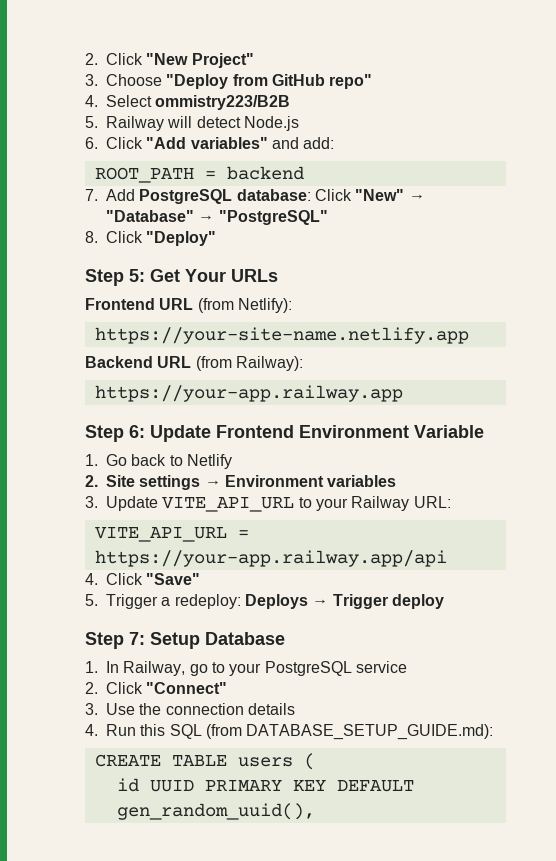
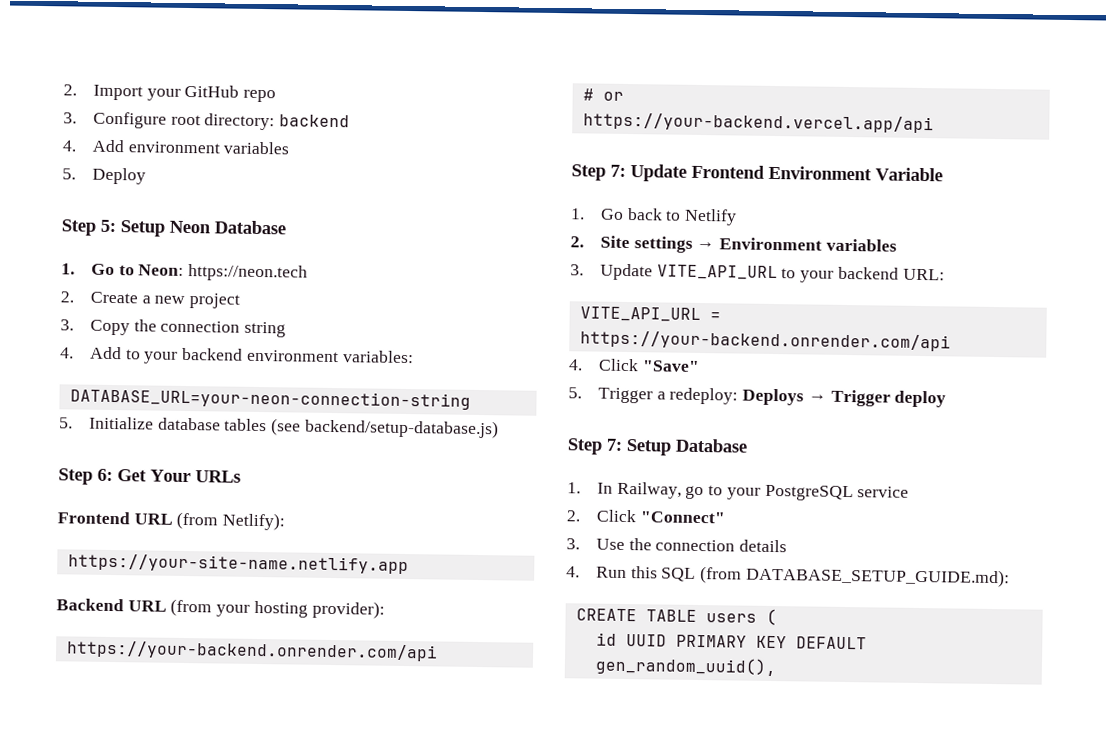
- 2. Click "New Project"
- 3. Choose "Deploy from GitHub repo"
- 4. Select ommistry223/B2B
- 5. Railway will detect Node.js
- 6. Click "Add variables" and add:
- ROOT_PATH = backend
- 7. Add PostgreSQL database: Click "New" → "Database" → "PostgreSQL"
- 8. Click "Deploy"
- Step 5: Get Your URLs
+ 2. Import your GitHub repo
+ 3. Configure root directory: backend
+ 4. Add environment variables
+ 5. Deploy
+ Step 5: Setup Neon Database
+ 1. Go to Neon: https://neon.tech
+ 2. Create a new project
+ 3. Copy the connection string
+ 4. Add to your backend environment variables:
+ DATABASE_URL=your-neon-connection-string
+ 5. Initialize database tables (see backend/setup-database.js)
+ Step 6: Get Your URLs
- Backend URL (from Railway):
- https://your-app.railway.app
- Step 6: Update Frontend Environment Variable
+ Backend URL (from your hosting provider):
+ https://your-backend.onrender.com/api
+ # or
+ https://your-backend.vercel.app/api
+ Step 7: Update Frontend Environment Variable
- 3. Update VITE_API_URL to your Railway URL:
+ 3. Update VITE_API_URL to your backend URL:
- VITE_API_URL = https://your-app.railway.app/api
+ VITE_API_URL = https://your-backend.onrender.com/api

